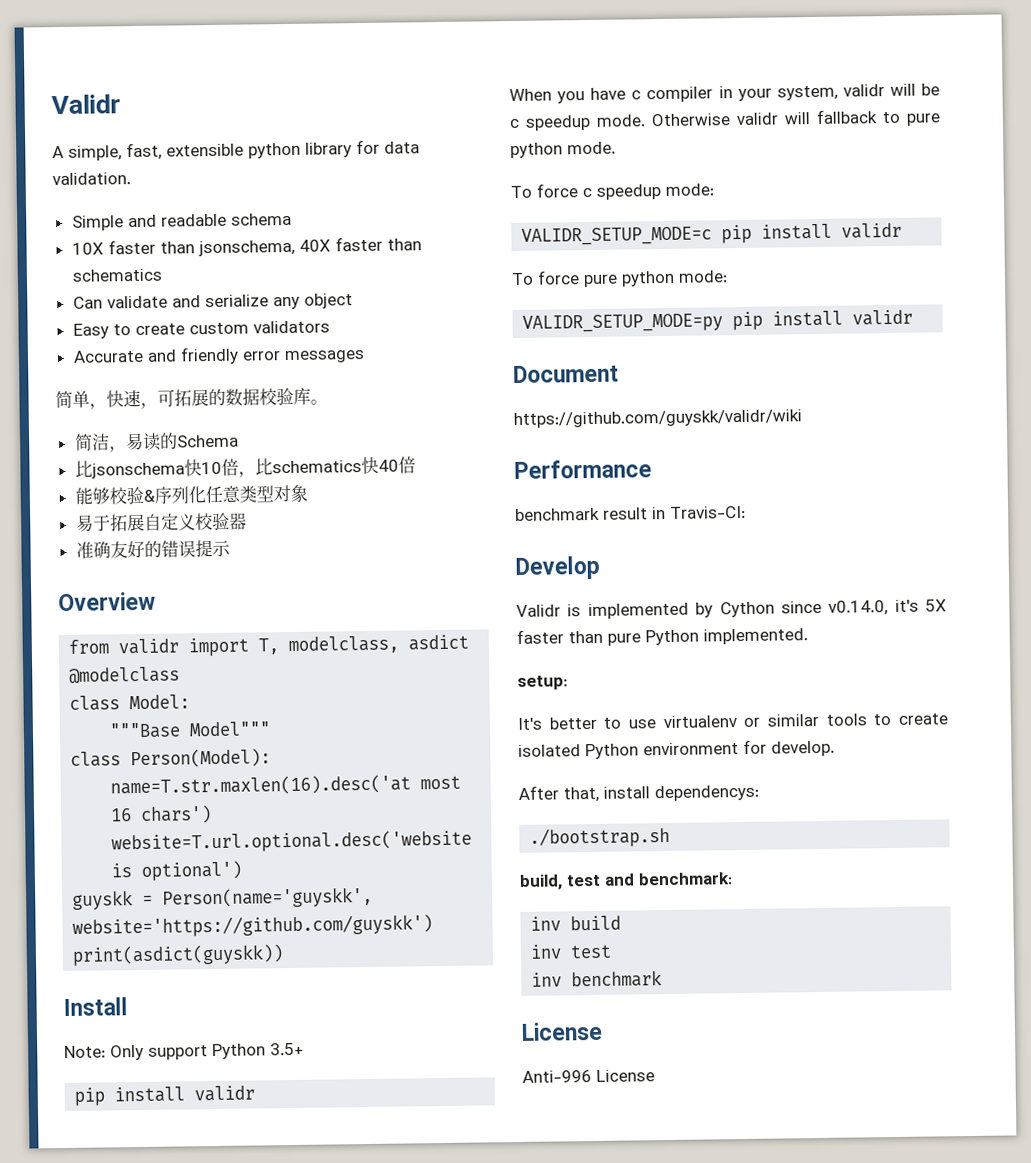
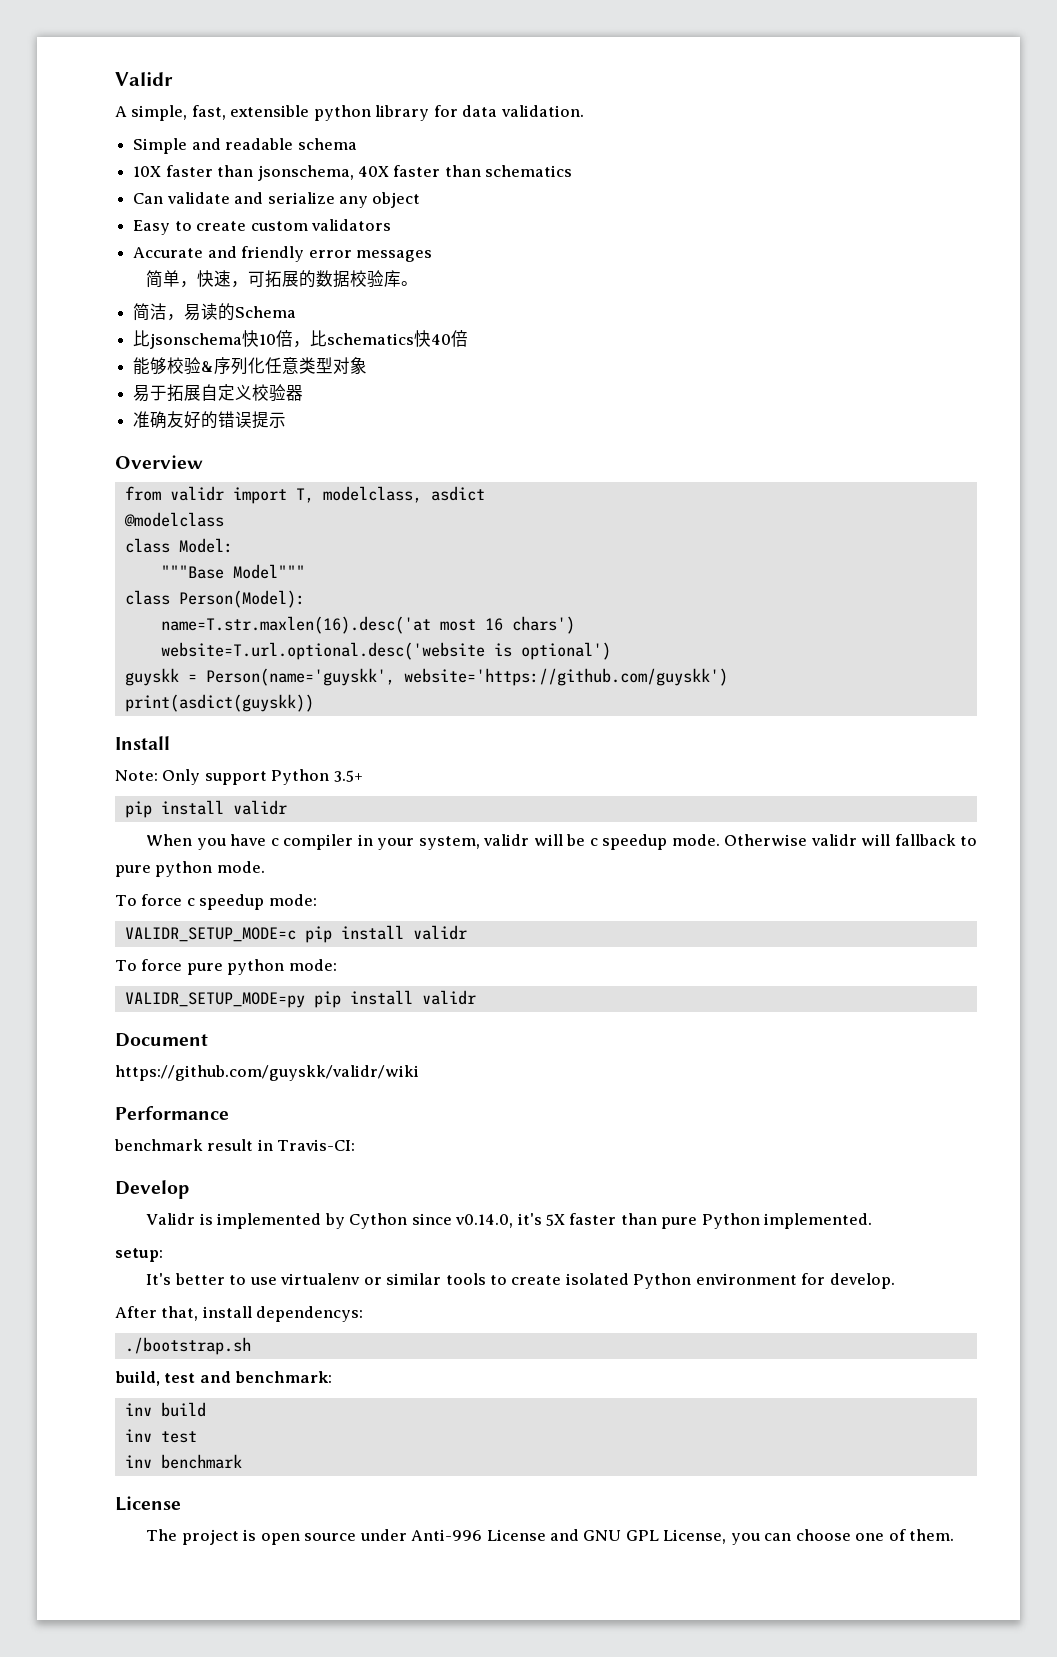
- Anti-996 License
+ The project is open source under Anti-996 License and GNU GPL License, you can choose one of them.

